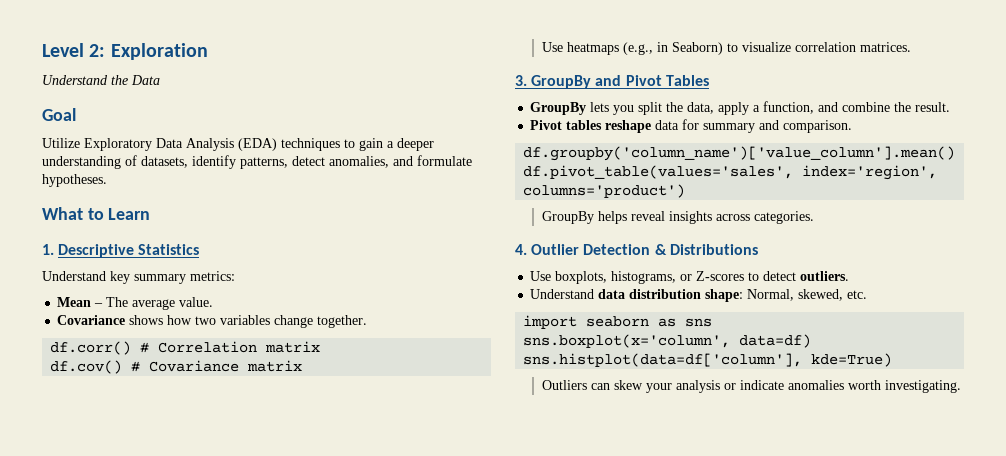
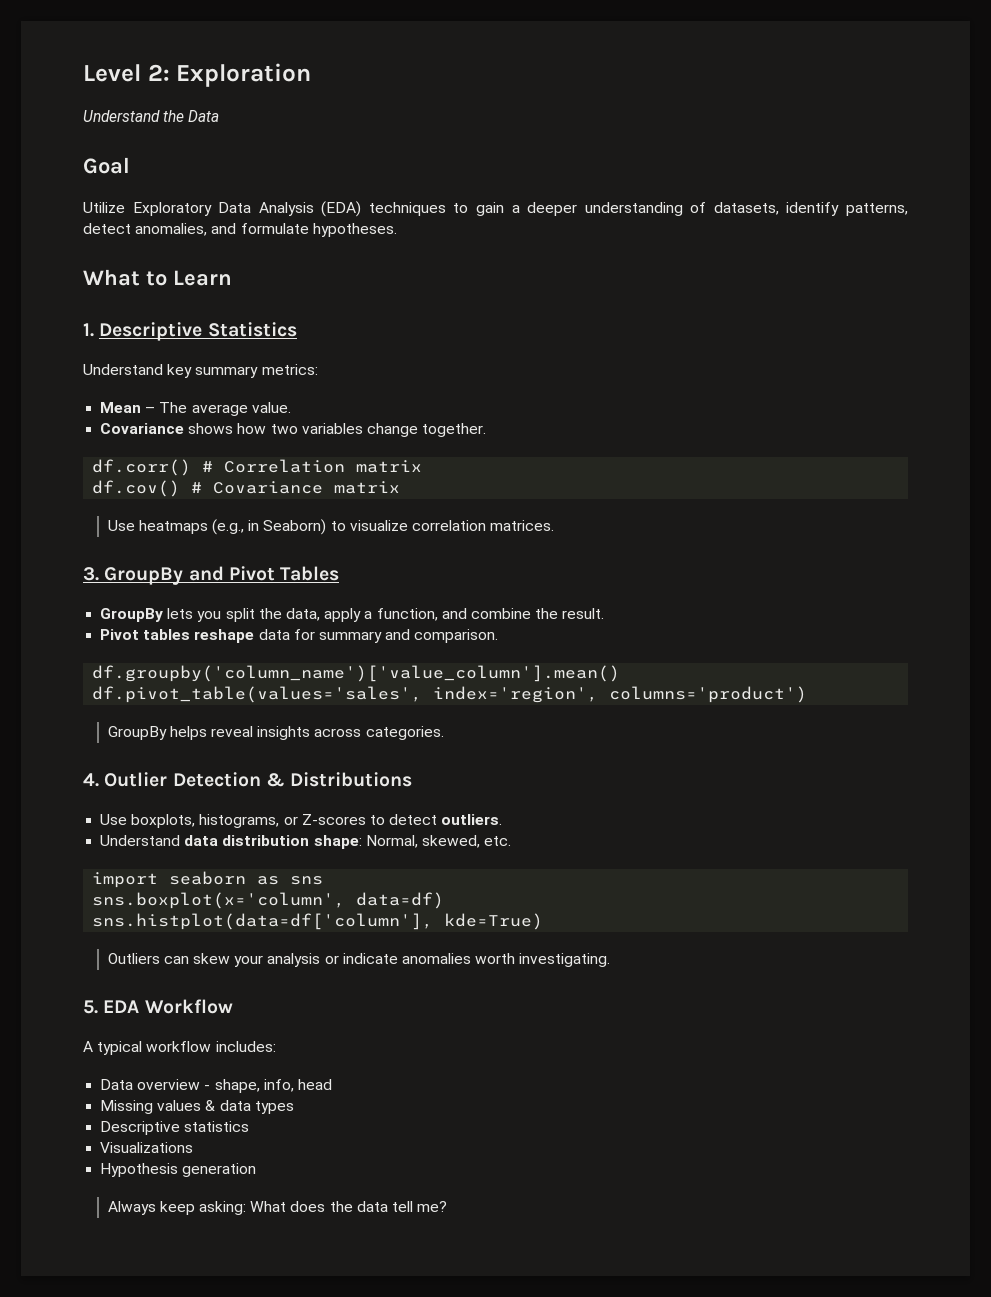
+ 5. EDA Workflow
+ A typical workflow includes:
+ Data overview - shape, info, head
+ Missing values & data types
+ Descriptive statistics
+ Visualizations
+ Hypothesis generation
+ Always keep asking: What does the data tell me?

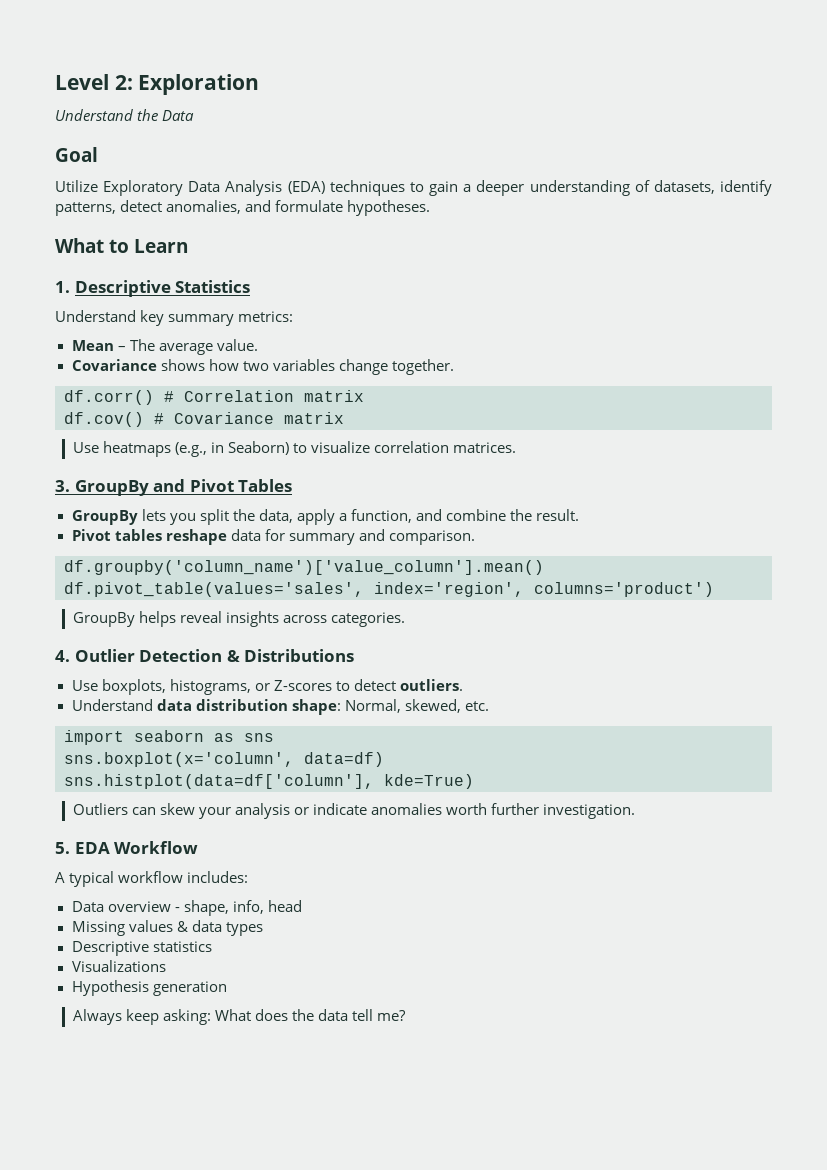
- Outliers can skew your analysis or indicate anomalies worth investigating.
+ Outliers can skew your analysis or indicate anomalies worth further investigation.

